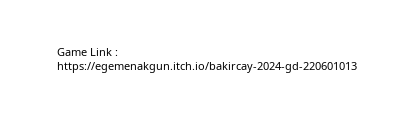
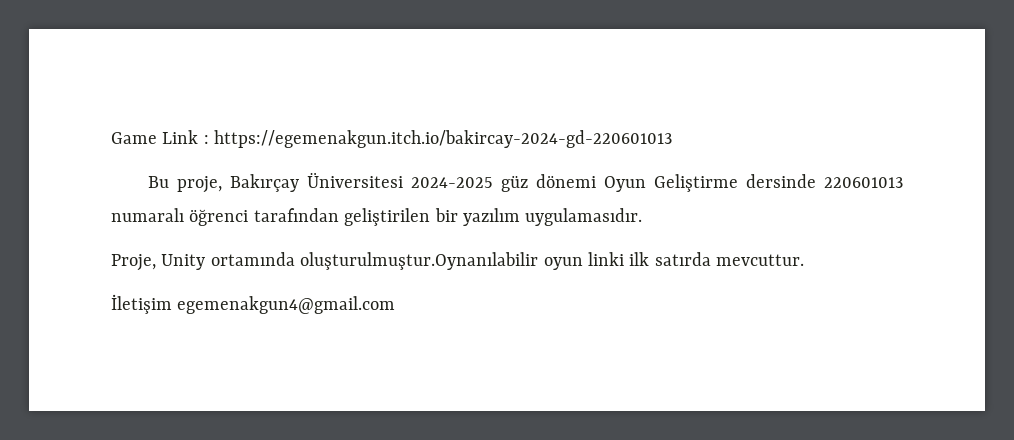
+ Bu proje, Bakırçay Üniversitesi 2024-2025 güz dönemi Oyun Geliştirme dersinde 220601013 numaralı öğrenci tarafından geliştirilen bir yazılım uygulamasıdır.
+ Proje, Unity ortamında oluşturulmuştur.Oynanılabilir oyun linki ilk satırda mevcuttur.
+ İletişim egemenakgun4@gmail.com

